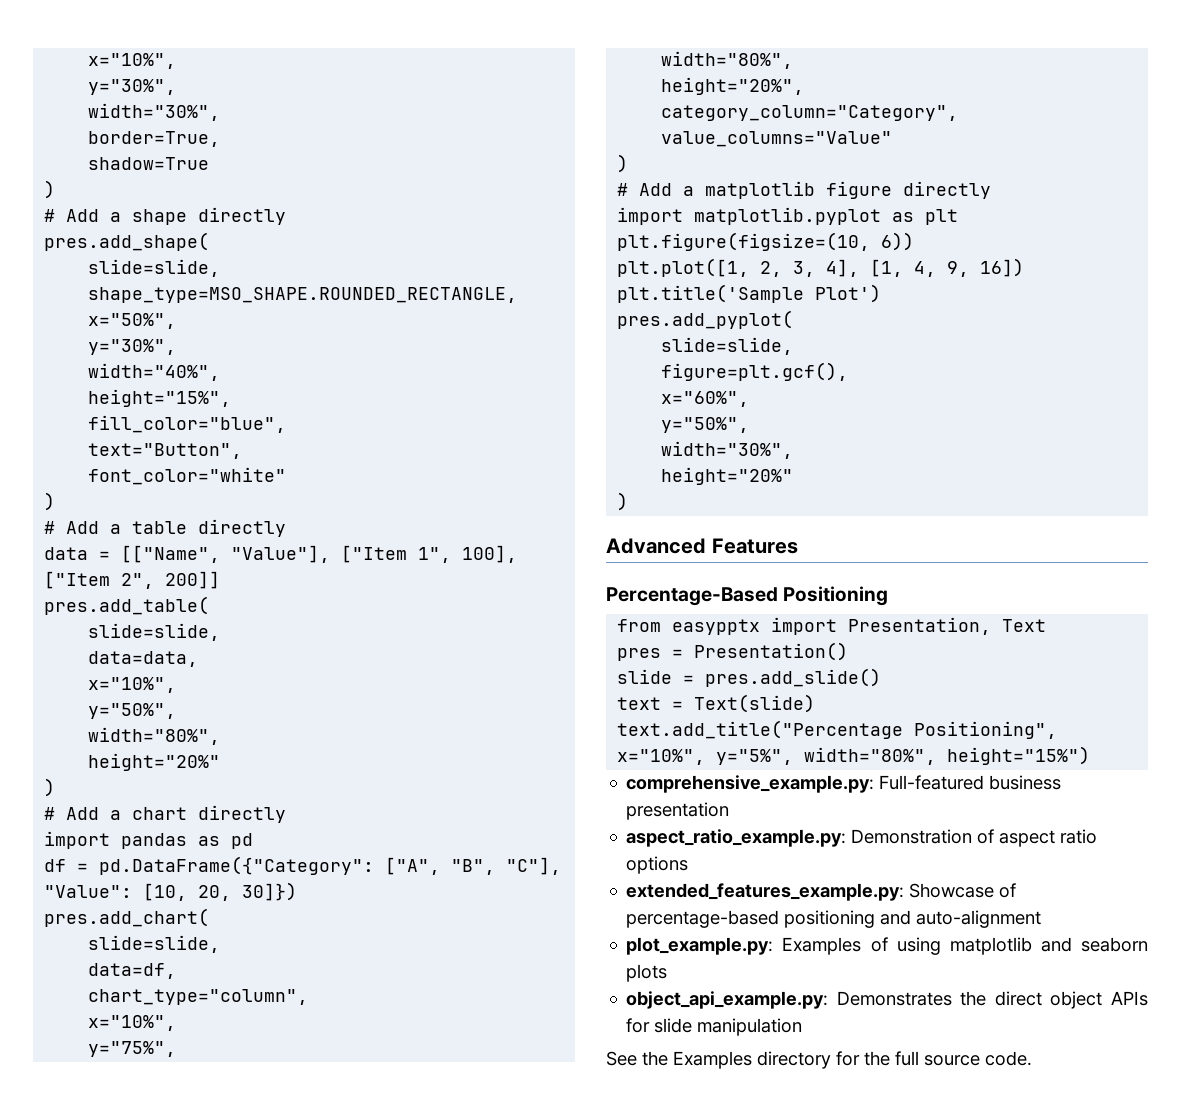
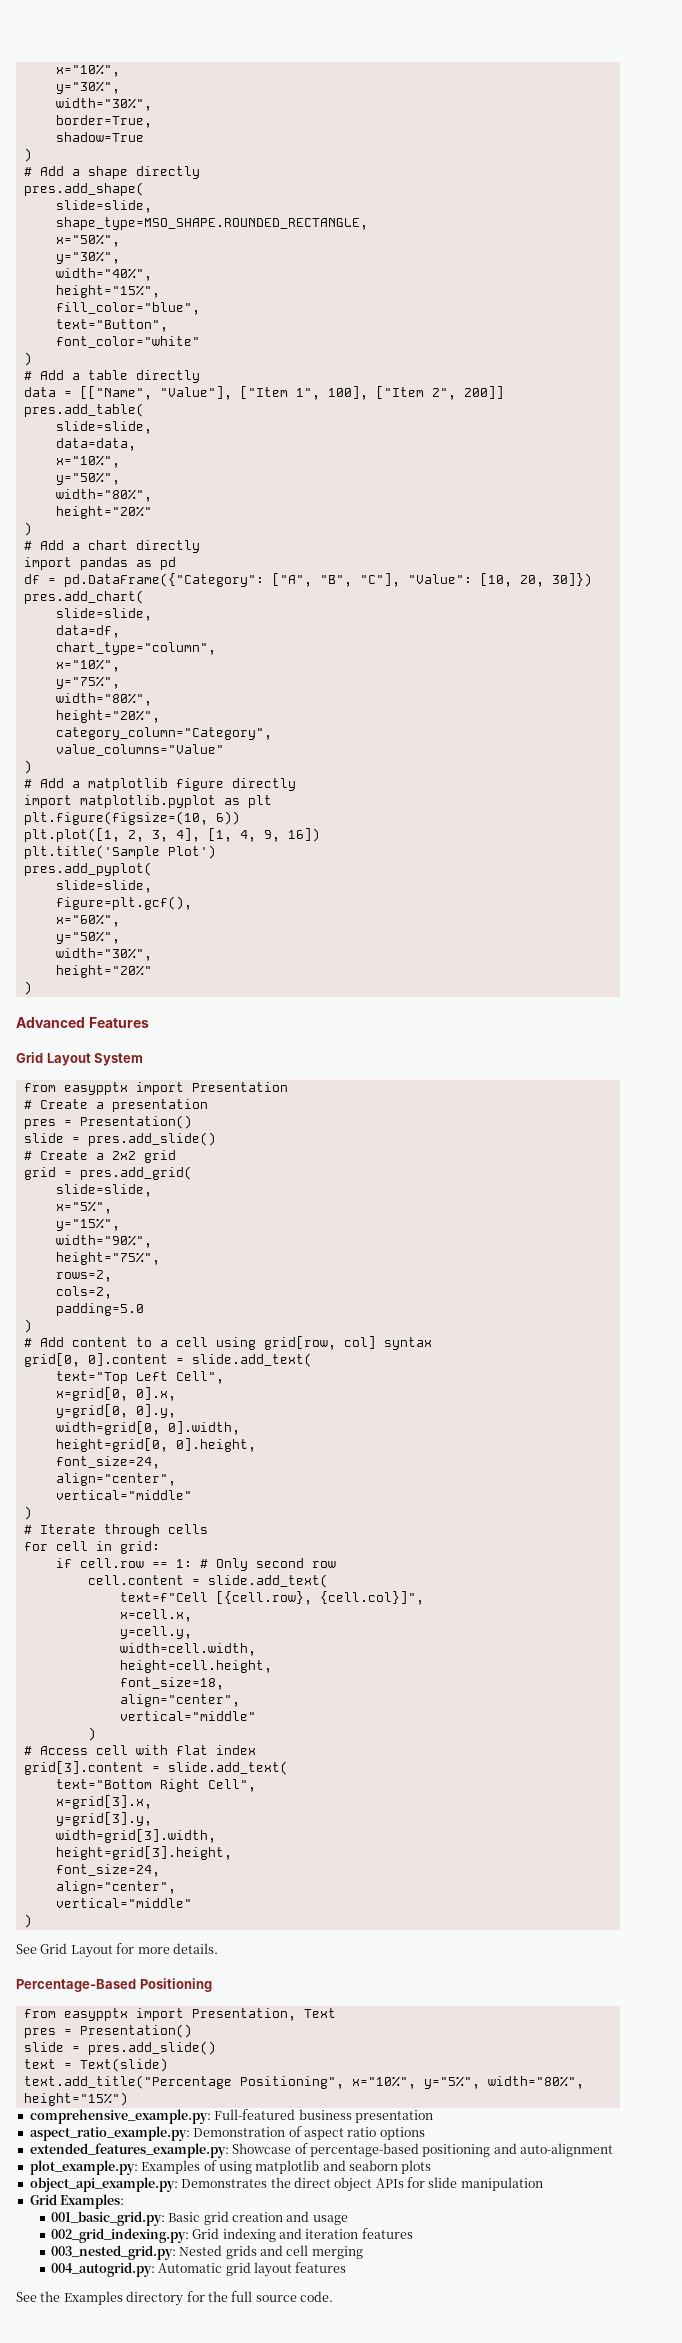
+ Grid Layout System
+ from easypptx import Presentation
+ # Create a presentation
+ pres = Presentation()
+ slide = pres.add_slide()
+ # Create a 2x2 grid
+ grid = pres.add_grid(
+ slide=slide,
+ x="5%",
+ y="15%",
+ width="90%",
+ height="75%",
+ rows=2,
+ cols=2,
+ padding=5.0
+ )
+ # Add content to a cell using grid[row, col] syntax
+ grid[0, 0].content = slide.add_text(
+ text="Top Left Cell",
+ x=grid[0, 0].x,
+ y=grid[0, 0].y,
+ width=grid[0, 0].width,
+ height=grid[0, 0].height,
+ font_size=24,
+ align="center",
+ vertical="middle"
+ )
+ # Iterate through cells
+ for cell in grid:
+ if cell.row == 1: # Only second row
+ cell.content = slide.add_text(
+ text=f"Cell [{cell.row}, {cell.col}]",
+ x=cell.x,
+ y=cell.y,
+ width=cell.width,
+ height=cell.height,
+ font_size=18,
+ align="center",
+ vertical="middle"
+ )
+ # Access cell with flat index
+ grid[3].content = slide.add_text(
+ text="Bottom Right Cell",
+ x=grid[3].x,
+ y=grid[3].y,
+ width=grid[3].width,
+ height=grid[3].height,
+ font_size=24,
+ align="center",
+ vertical="middle"
+ )
+ See Grid Layout for more details.
+ Grid Examples:
+ 001_basic_grid.py: Basic grid creation and usage
+ 002_grid_indexing.py: Grid indexing and iteration features
+ 003_nested_grid.py: Nested grids and cell merging
+ 004_autogrid.py: Automatic grid layout features

